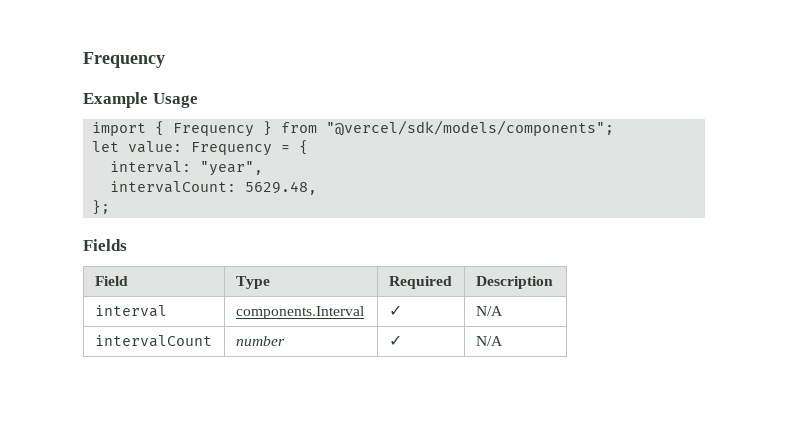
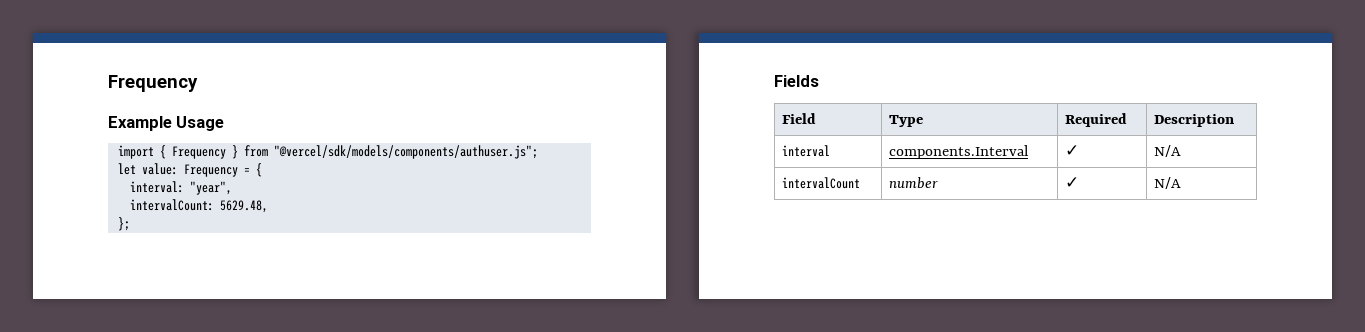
- import { Frequency } from "@vercel/sdk/models/components";
+ import { Frequency } from "@vercel/sdk/models/components/authuser.js";

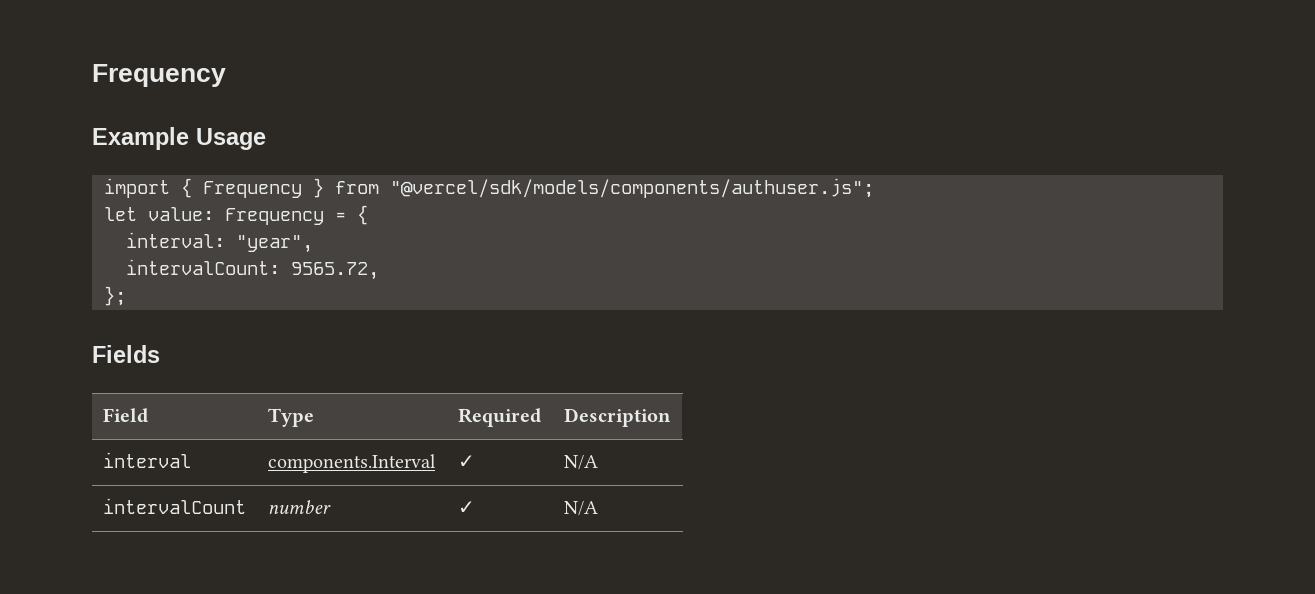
- intervalCount: 5629.48,
+ intervalCount: 9565.72,

